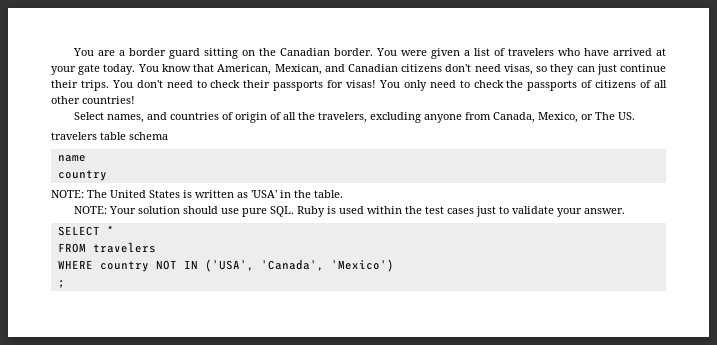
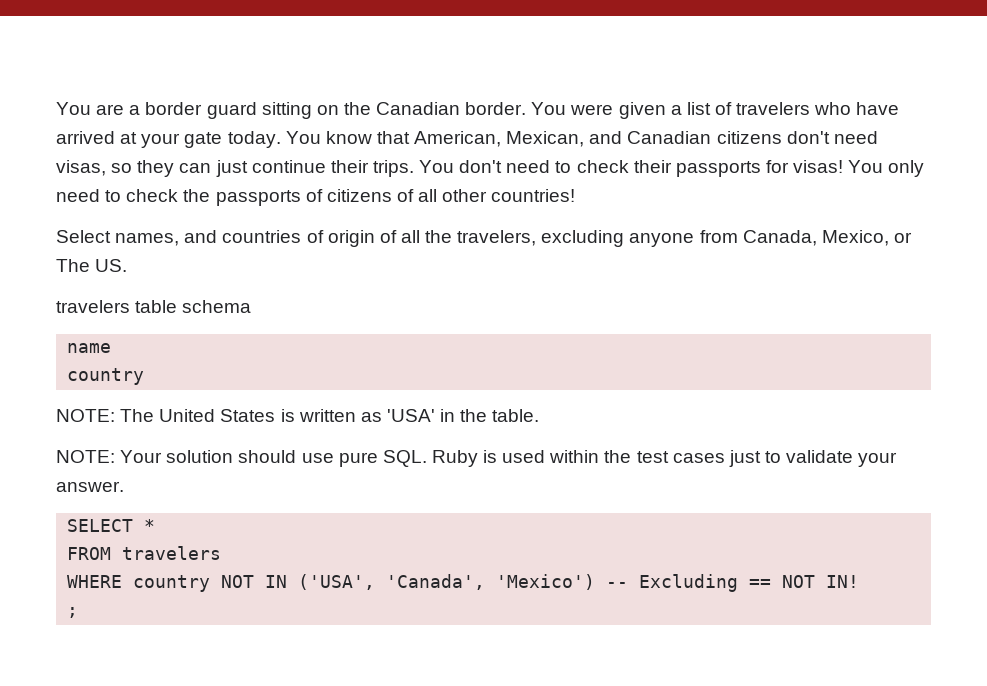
- WHERE country NOT IN ('USA', 'Canada', 'Mexico')
+ WHERE country NOT IN ('USA', 'Canada', 'Mexico') -- Excluding == NOT IN!

